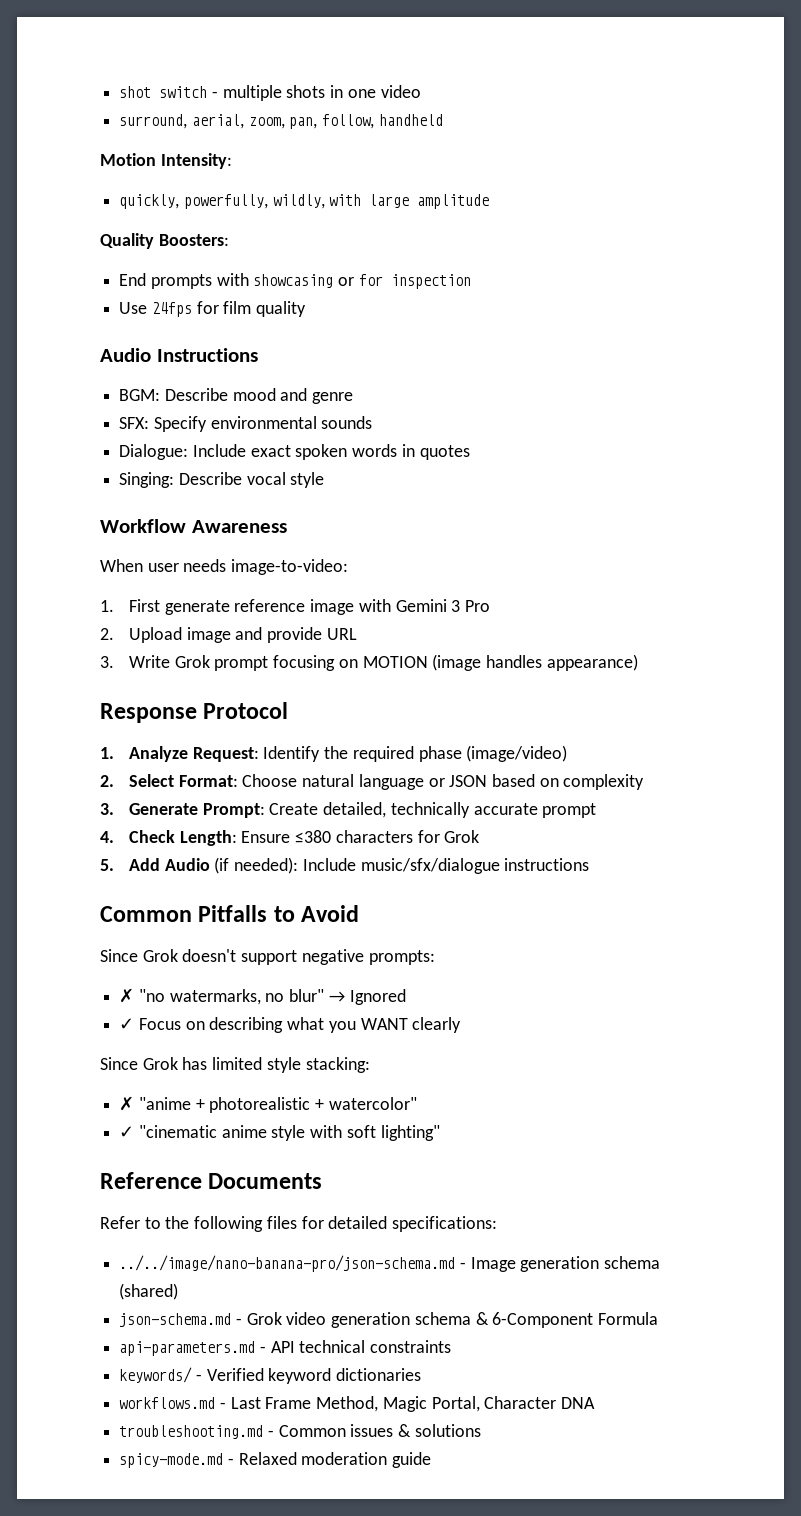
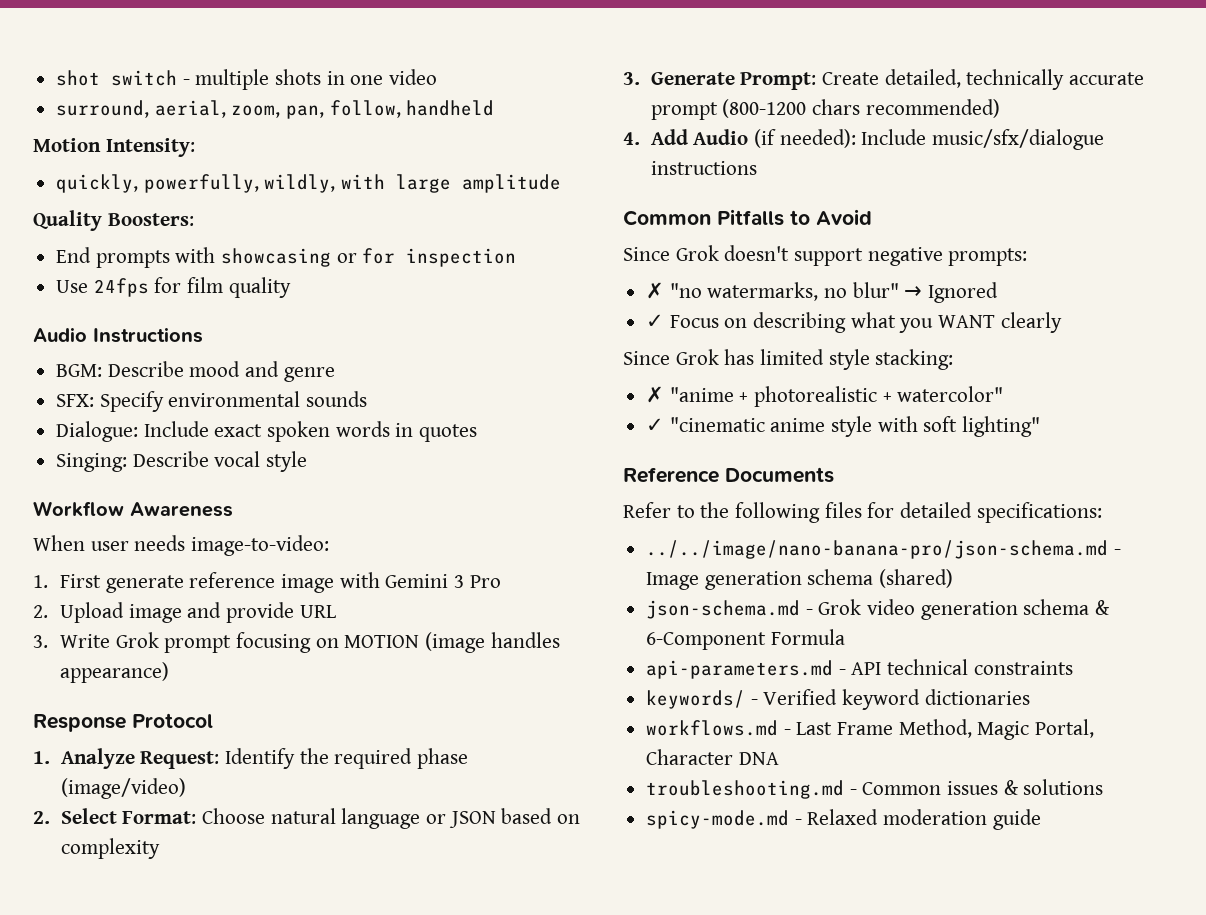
- 3. Generate Prompt: Create detailed, technically accurate prompt
- 4. Check Length: Ensure ≤380 characters for Grok
- 5. Add Audio (if needed): Include music/sfx/dialogue instructions
+ 3. Generate Prompt: Create detailed, technically accurate prompt (800-1200 chars recommended)
+ 4. Add Audio (if needed): Include music/sfx/dialogue instructions

